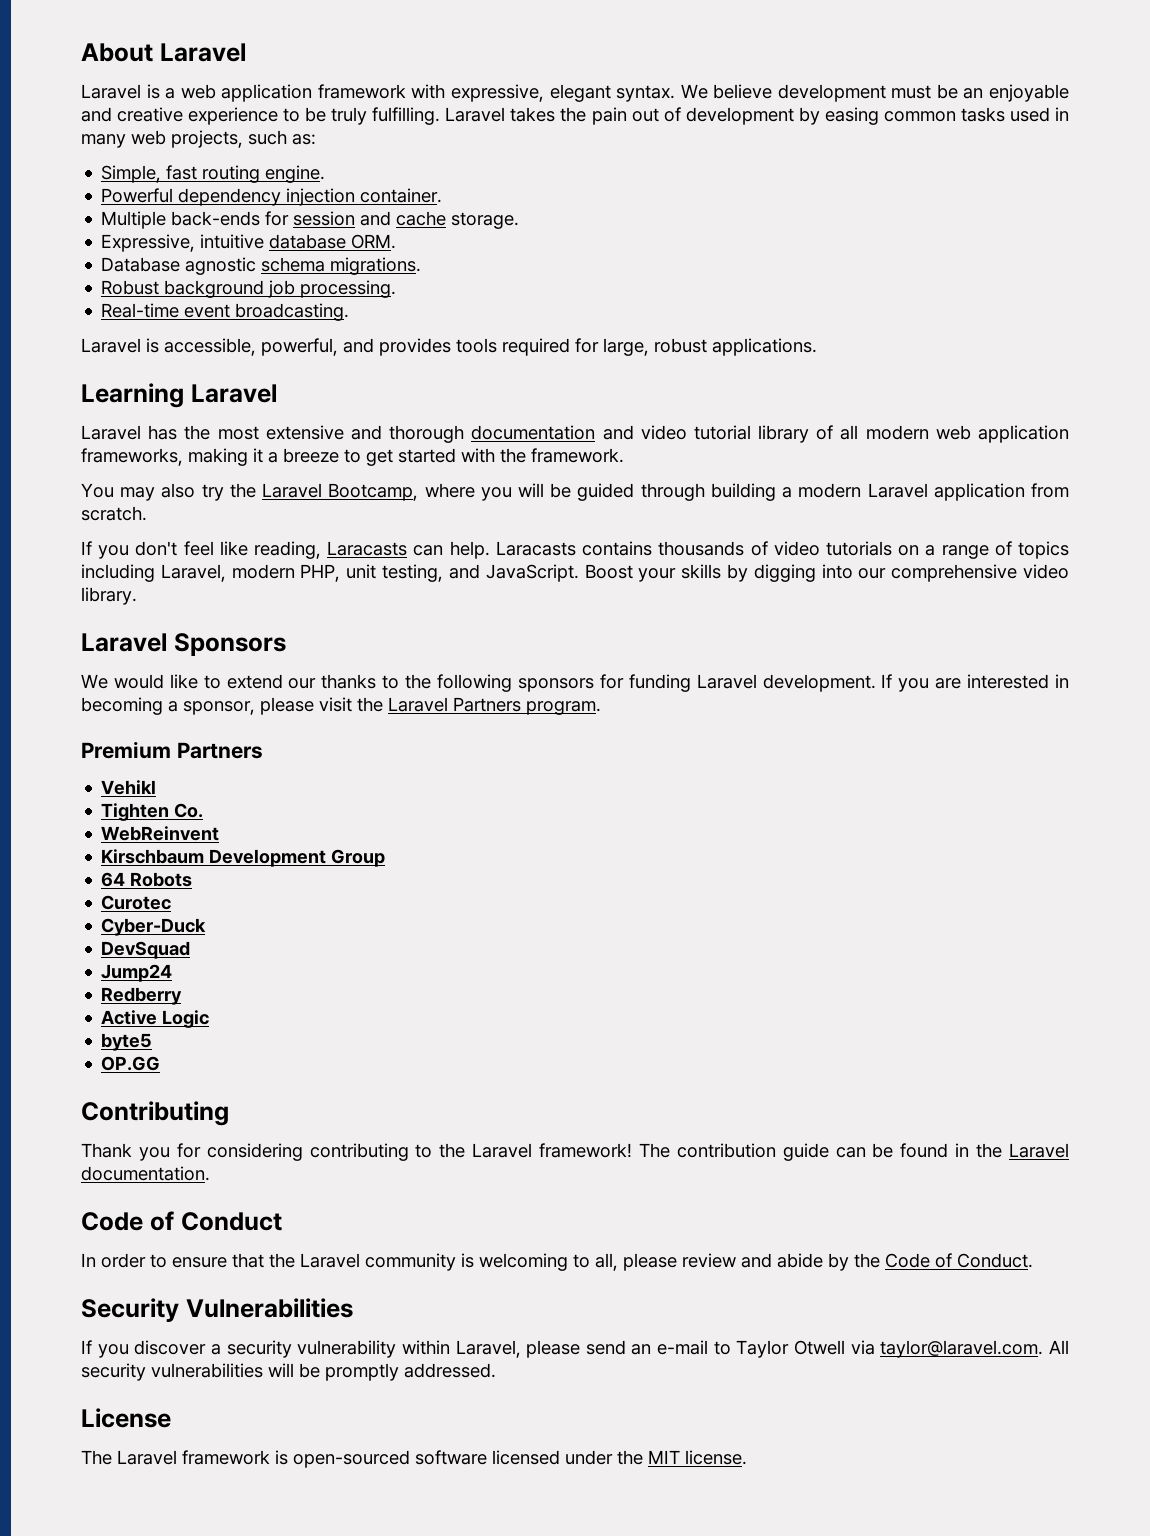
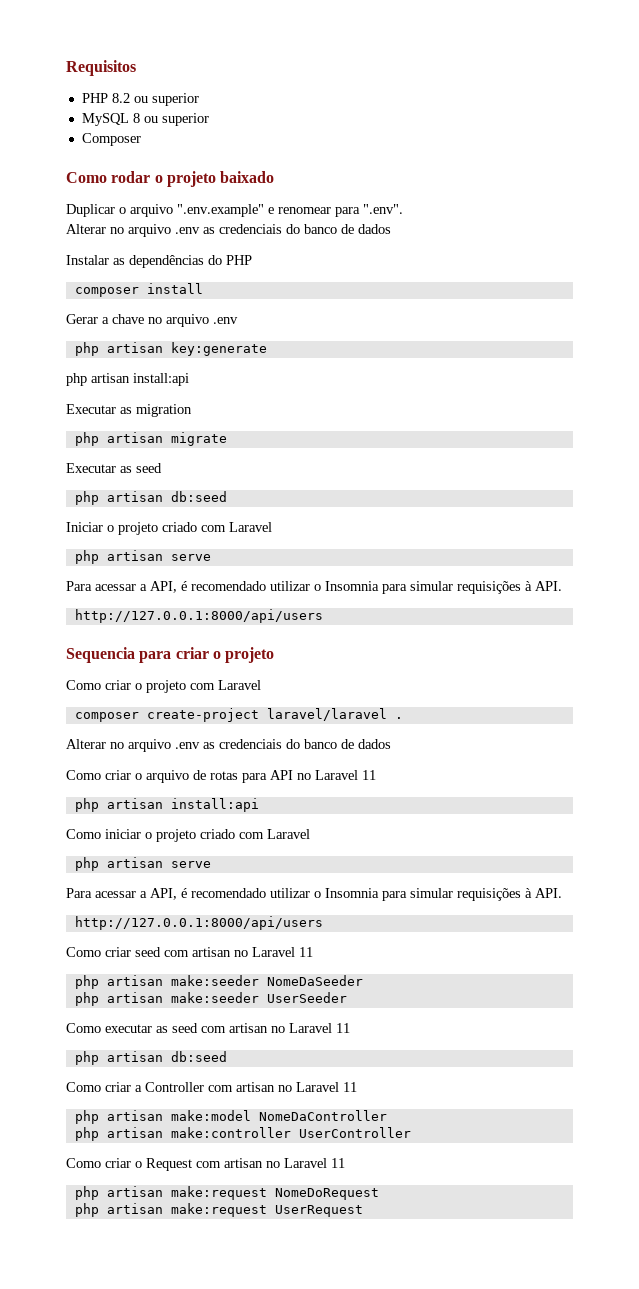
- About Laravel
- Laravel is a web application framework with expressive, elegant syntax. We believe development must be an enjoyable and creative experience to be truly fulfilling. Laravel takes the pain out of development by easing common tasks used in many web projects, such as:
- Simple, fast routing engine.
- Powerful dependency injection container.
- Multiple back-ends for session and cache storage.
- Expressive, intuitive database ORM.
- Database agnostic schema migrations.
- Robust background job processing.
- Real-time event broadcasting.
- Laravel is accessible, powerful, and provides tools required for large, robust applications.
- Learning Laravel
- Laravel has the most extensive and thorough documentation and video tutorial library of all modern web application frameworks, making it a breeze to get started with the framework.
- You may also try the Laravel Bootcamp, where you will be guided through building a modern Laravel application from scratch.
- If you don't feel like reading, Laracasts can help. Laracasts contains thousands of video tutorials on a range of topics including Laravel, modern PHP, unit testing, and JavaScript. Boost your skills by digging into our comprehensive video library.
- Laravel Sponsors
- We would like to extend our thanks to the following sponsors for funding Laravel development. If you are interested in becoming a sponsor, please visit the Laravel Partners program.
- Premium Partners
- Vehikl
- Tighten Co.
- WebReinvent
- Kirschbaum Development Group
- 64 Robots
- Curotec
- Cyber-Duck
- DevSquad
- Jump24
- Redberry
- Active Logic
- byte5
- OP.GG
- Contributing
- Thank you for considering contributing to the Laravel framework! The contribution guide can be found in the Laravel documentation.
- Code of Conduct
- In order to ensure that the Laravel community is welcoming to all, please review and abide by the Code of Conduct.
- Security Vulnerabilities
- If you discover a security vulnerability within Laravel, please send an e-mail to Taylor Otwell via taylor@laravel.com. All security vulnerabilities will be promptly addressed.
- License
- The Laravel framework is open-sourced software licensed under the MIT license.
+ Requisitos
+ PHP 8.2 ou superior
+ MySQL 8 ou superior
+ Composer
+ Como rodar o projeto baixado
+ Duplicar o arquivo ".env.example" e renomear para ".env".
+ Alterar no arquivo .env as credenciais do banco de dados
+ Instalar as dependências do PHP
+ composer install
+ Gerar a chave no arquivo .env
+ php artisan key:generate
+ php artisan install:api
+ Executar as migration
+ php artisan migrate
+ Executar as seed
+ php artisan db:seed
+ Iniciar o projeto criado com Laravel
+ php artisan serve
+ Para acessar a API, é recomendado utilizar o Insomnia para simular requisições à API.
+ http://127.0.0.1:8000/api/users
+ Sequencia para criar o projeto
+ Como criar o projeto com Laravel
+ composer create-project laravel/laravel .
+ Alterar no arquivo .env as credenciais do banco de dados
+ Como criar o arquivo de rotas para API no Laravel 11
+ php artisan install:api
+ Como iniciar o projeto criado com Laravel
+ php artisan serve
+ Para acessar a API, é recomendado utilizar o Insomnia para simular requisições à API.
+ http://127.0.0.1:8000/api/users
+ Como criar seed com artisan no Laravel 11
+ php artisan make:seeder NomeDaSeeder
+ php artisan make:seeder UserSeeder
+ Como executar as seed com artisan no Laravel 11
+ php artisan db:seed
+ Como criar a Controller com artisan no Laravel 11
+ php artisan make:model NomeDaController
+ php artisan make:controller UserController
+ Como criar o Request com artisan no Laravel 11
+ php artisan make:request NomeDoRequest
+ php artisan make:request UserRequest

